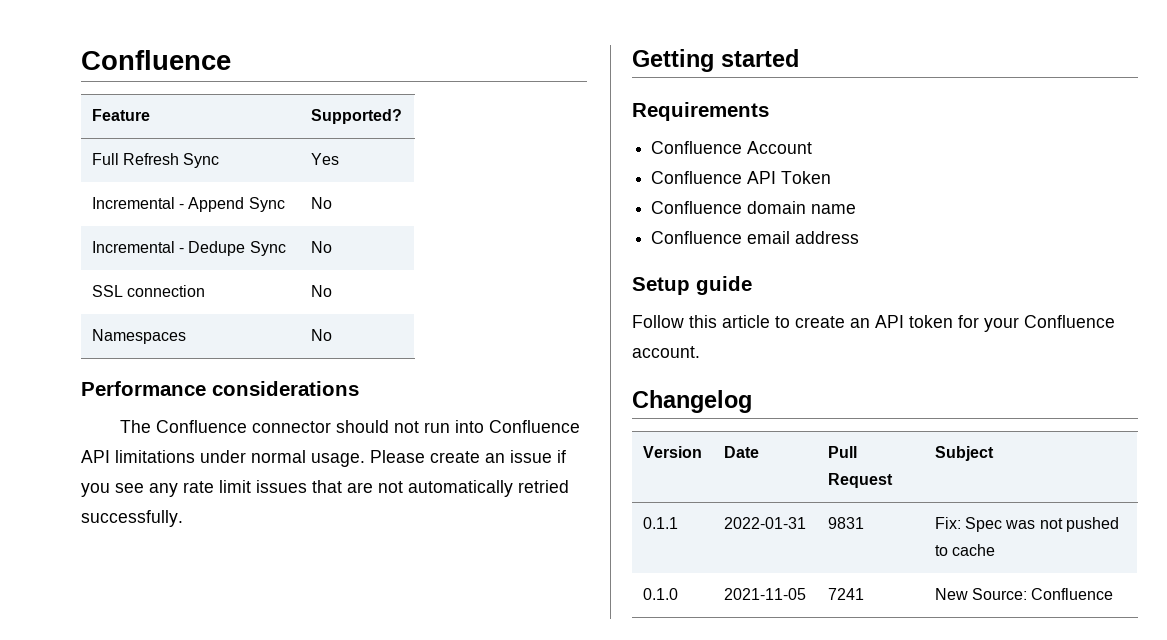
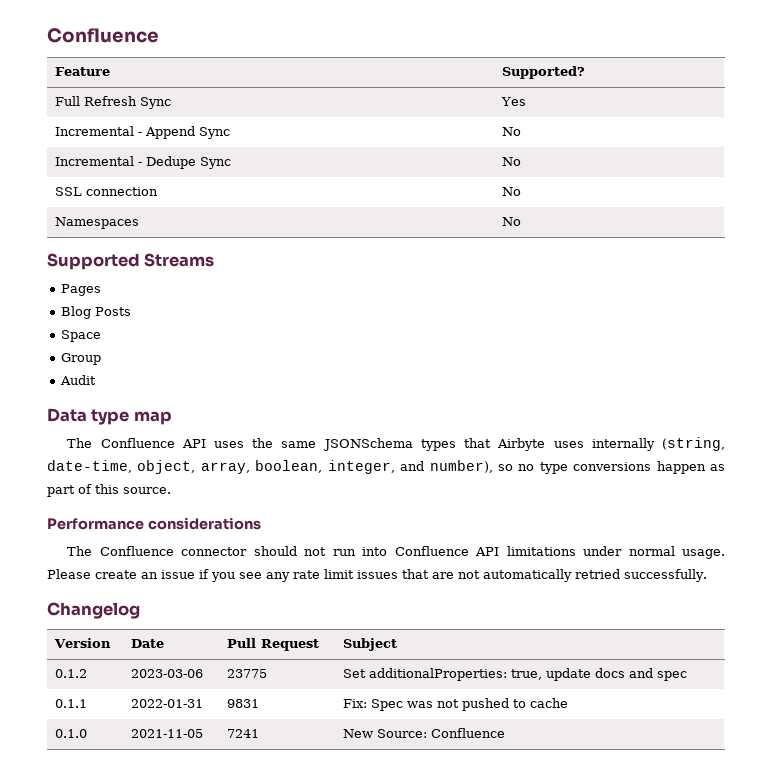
+ Supported Streams
+ Pages
+ Blog Posts
+ Space
+ Group
+ Audit
+ Data type map
+ The Confluence API uses the same JSONSchema types that Airbyte uses internally (string, date-time, object, array, boolean, integer, and number), so no type conversions happen as part of this source.
- Getting started
- Requirements
- Confluence Account
- Confluence API Token
- Confluence domain name
- Confluence email address
- Setup guide
- Follow this article to create an API token for your Confluence account.
+ 0.1.2 | 2023-03-06 | 23775 | Set additionalProperties: true, update docs and spec

